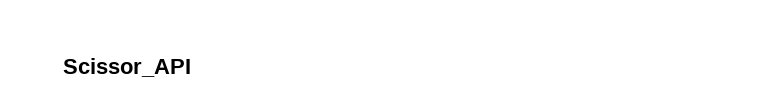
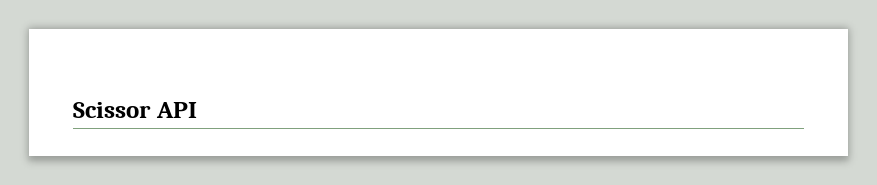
- Scissor_API
+ Scissor API

